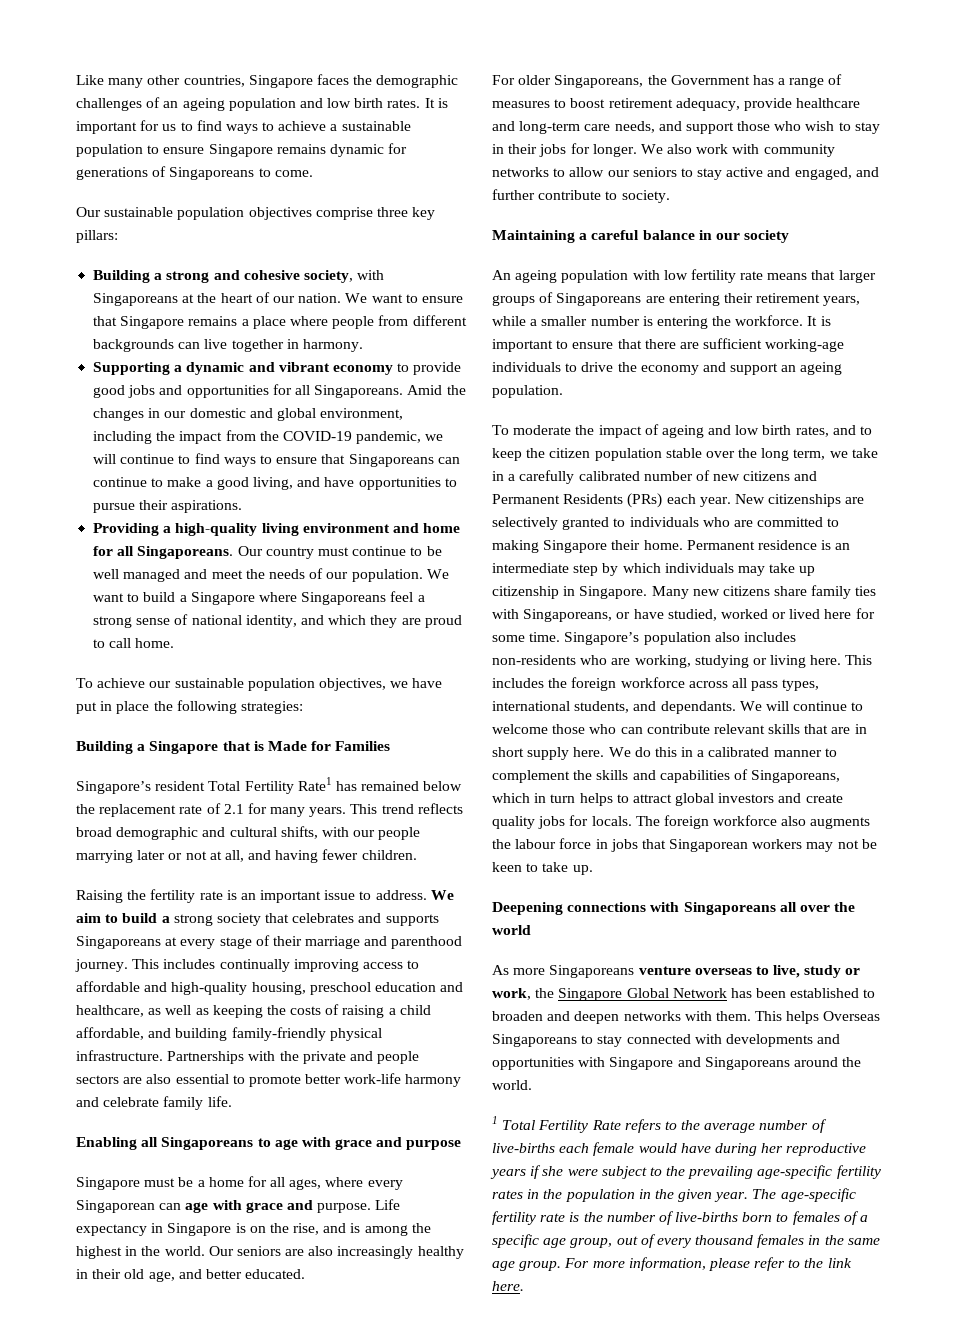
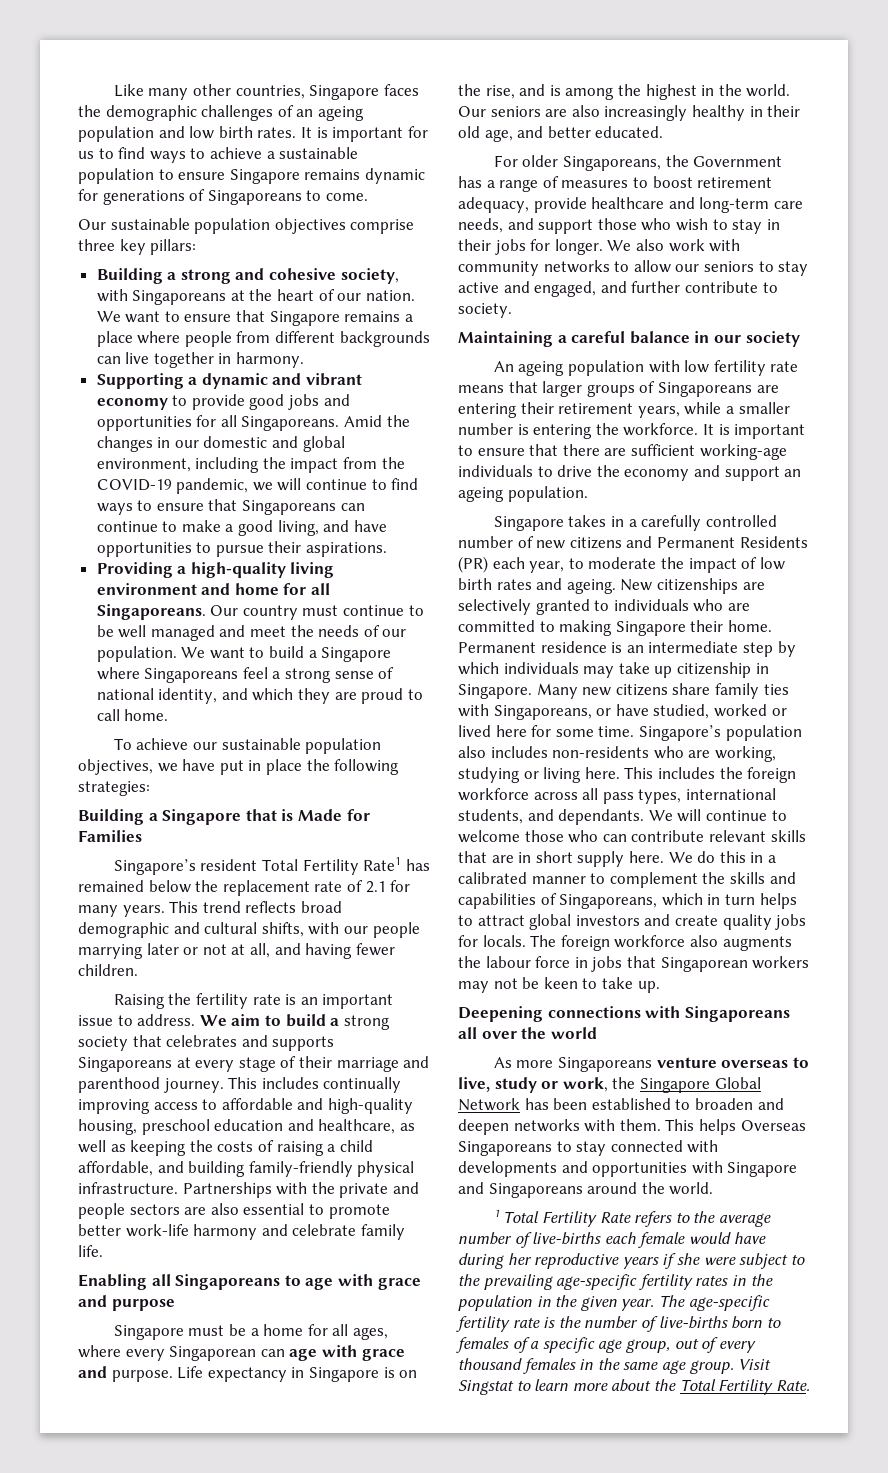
- To moderate the impact of ageing and low birth rates, and to keep the citizen population stable over the long term, we take in a carefully calibrated number of new citizens and Permanent Residents (PRs) each year.
+ Singapore takes in a carefully controlled number of new citizens and Permanent Residents (PR) each year, to moderate the impact of low birth rates and ageing.
- For more information, please refer to the link here.
+ Visit Singstat to learn more about the Total Fertility Rate.

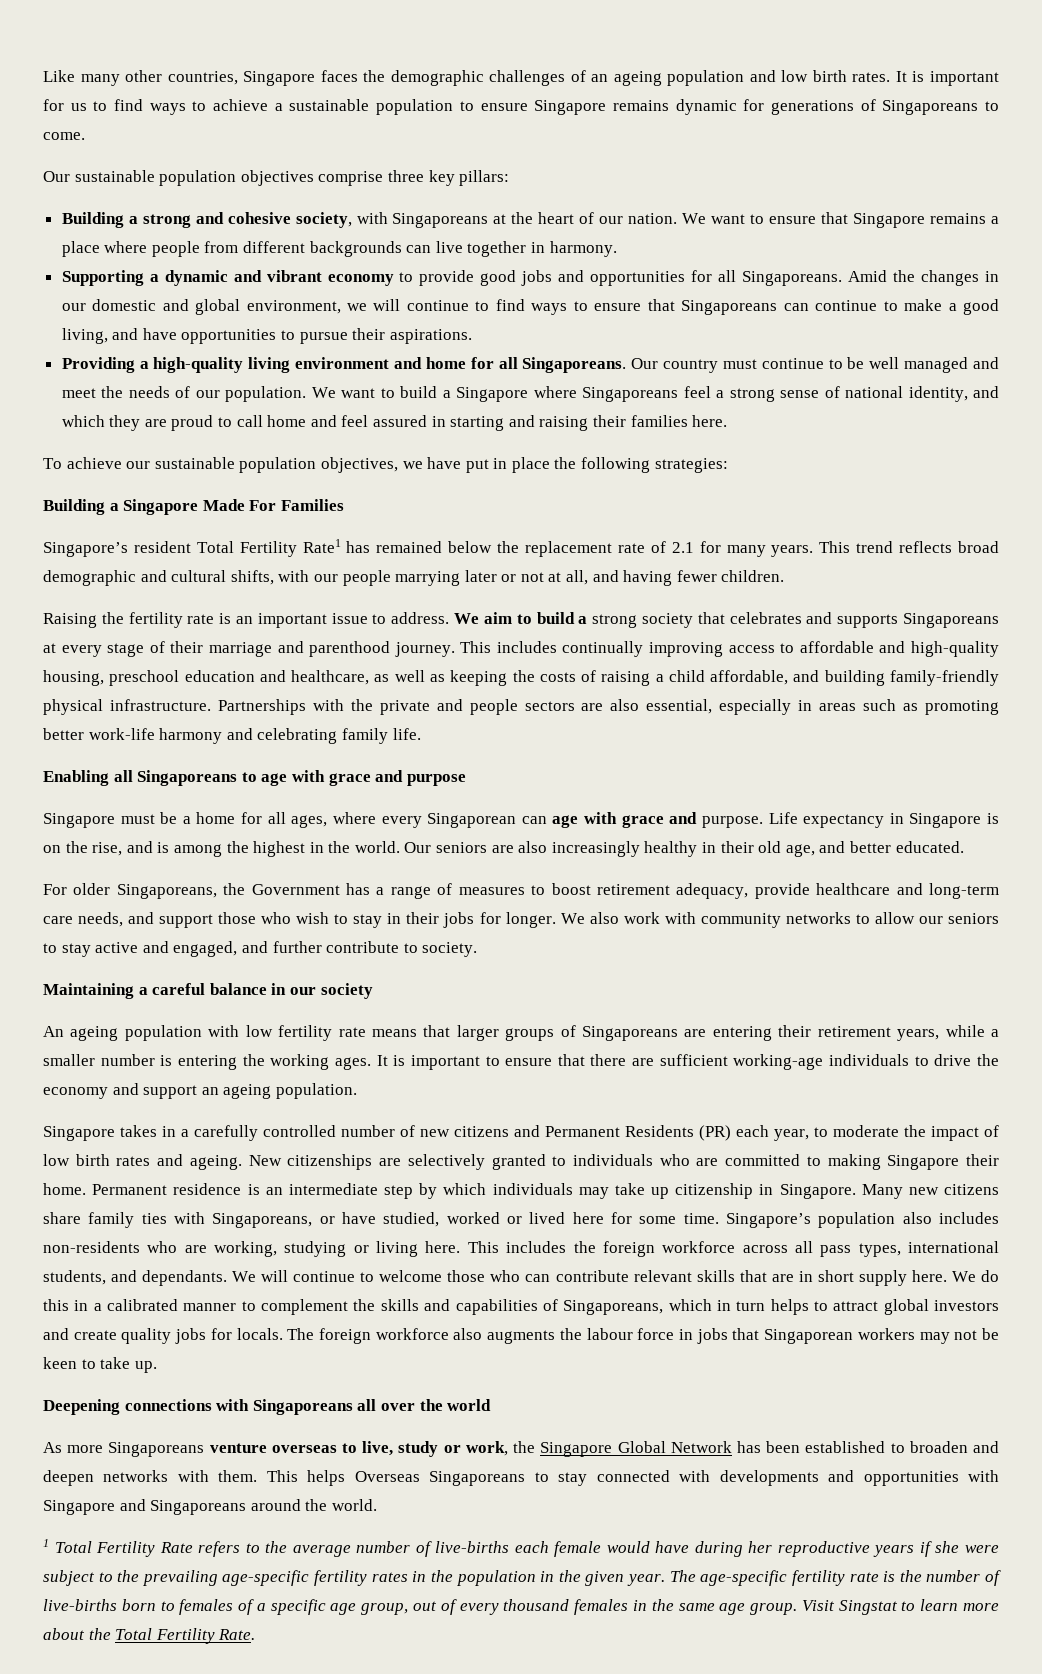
- Amid the changes in our domestic and global environment, including the impact from the COVID-19 pandemic, we will continue to find ways to ensure that Singaporeans can continue to make a good living, and have opportunities to pursue their aspirations.
+ Amid the changes in our domestic and global environment, we will continue to find ways to ensure that Singaporeans can continue to make a good living, and have opportunities to pursue their aspirations.
- We want to build a Singapore where Singaporeans feel a strong sense of national identity, and which they are proud to call home.
+ We want to build a Singapore where Singaporeans feel a strong sense of national identity, and which they are proud to call home and feel assured in starting and raising their families here.
- Building a Singapore that is Made for Families
+ Building a Singapore Made For Families
- Partnerships with the private and people sectors are also essential to promote better work-life harmony and celebrate family life.
+ Partnerships with the private and people sectors are also essential, especially in areas such as promoting better work-life harmony and celebrating family life.
- An ageing population with low fertility rate means that larger groups of Singaporeans are entering their retirement years, while a smaller number is entering the workforce.
+ An ageing population with low fertility rate means that larger groups of Singaporeans are entering their retirement years, while a smaller number is entering the working ages.

